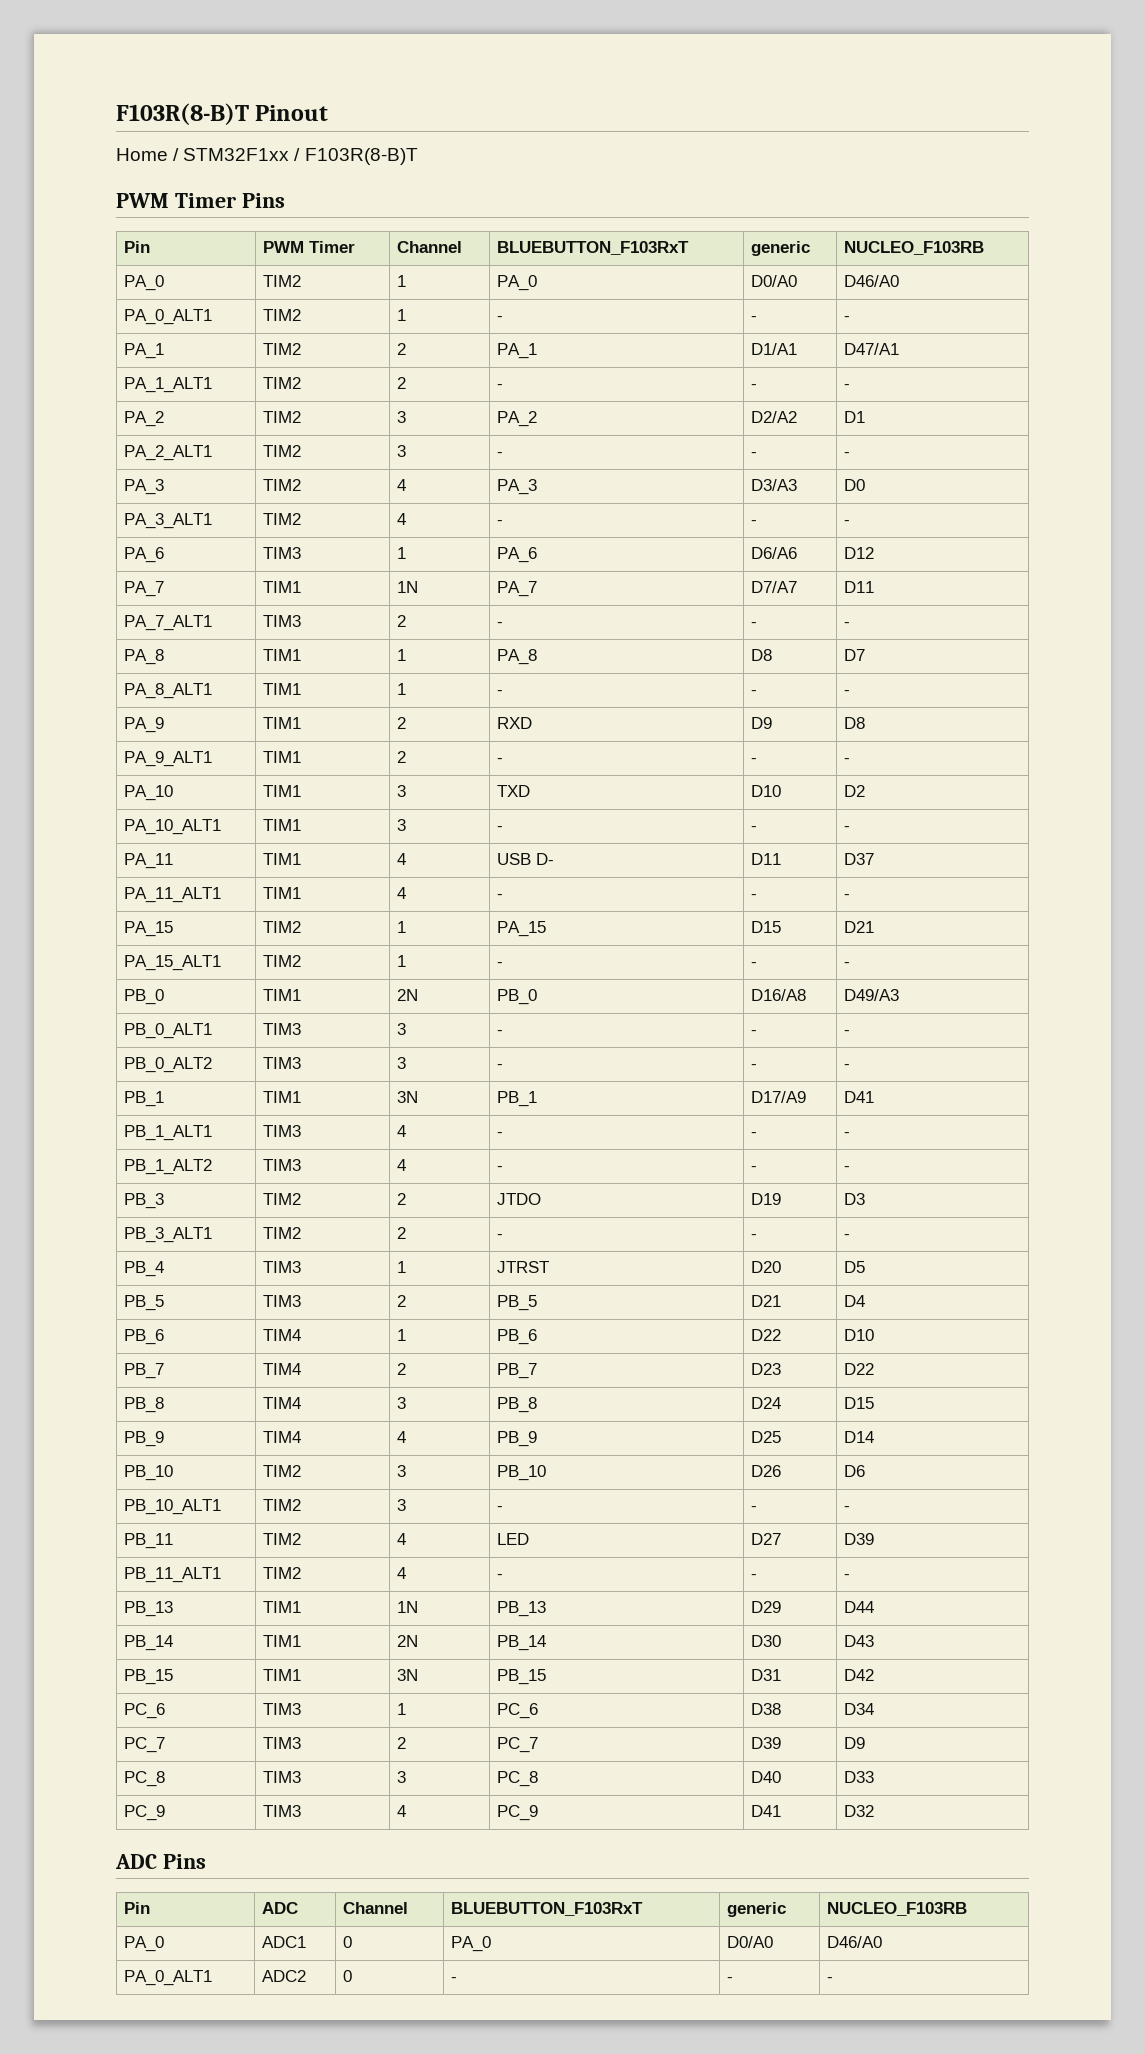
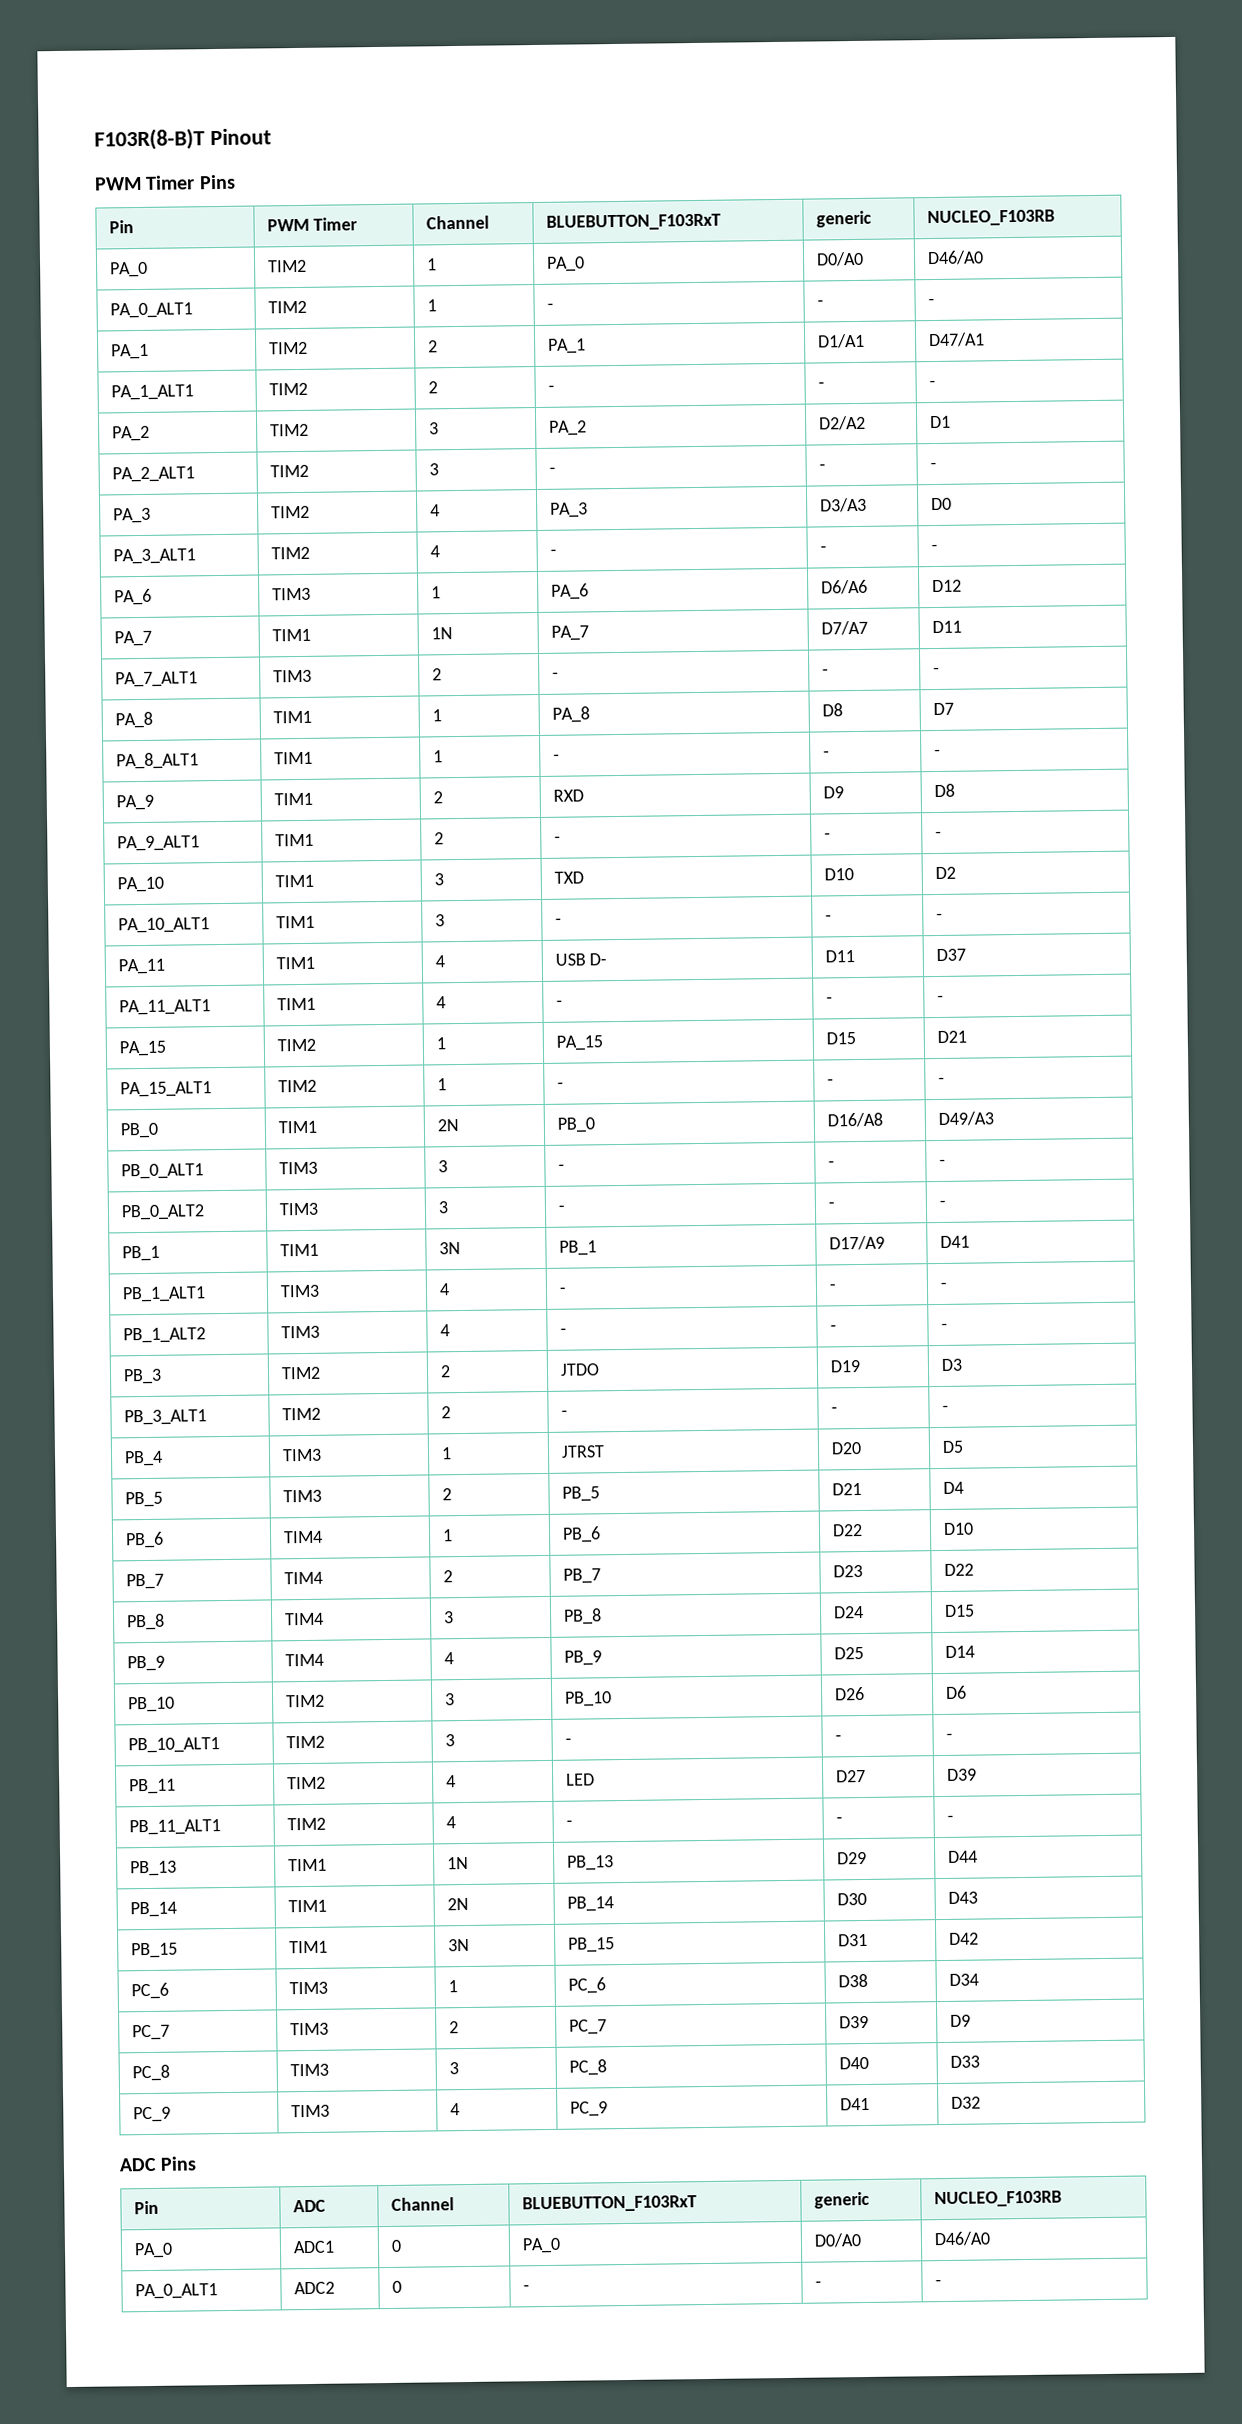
- Home / STM32F1xx / F103R(8-B)T

